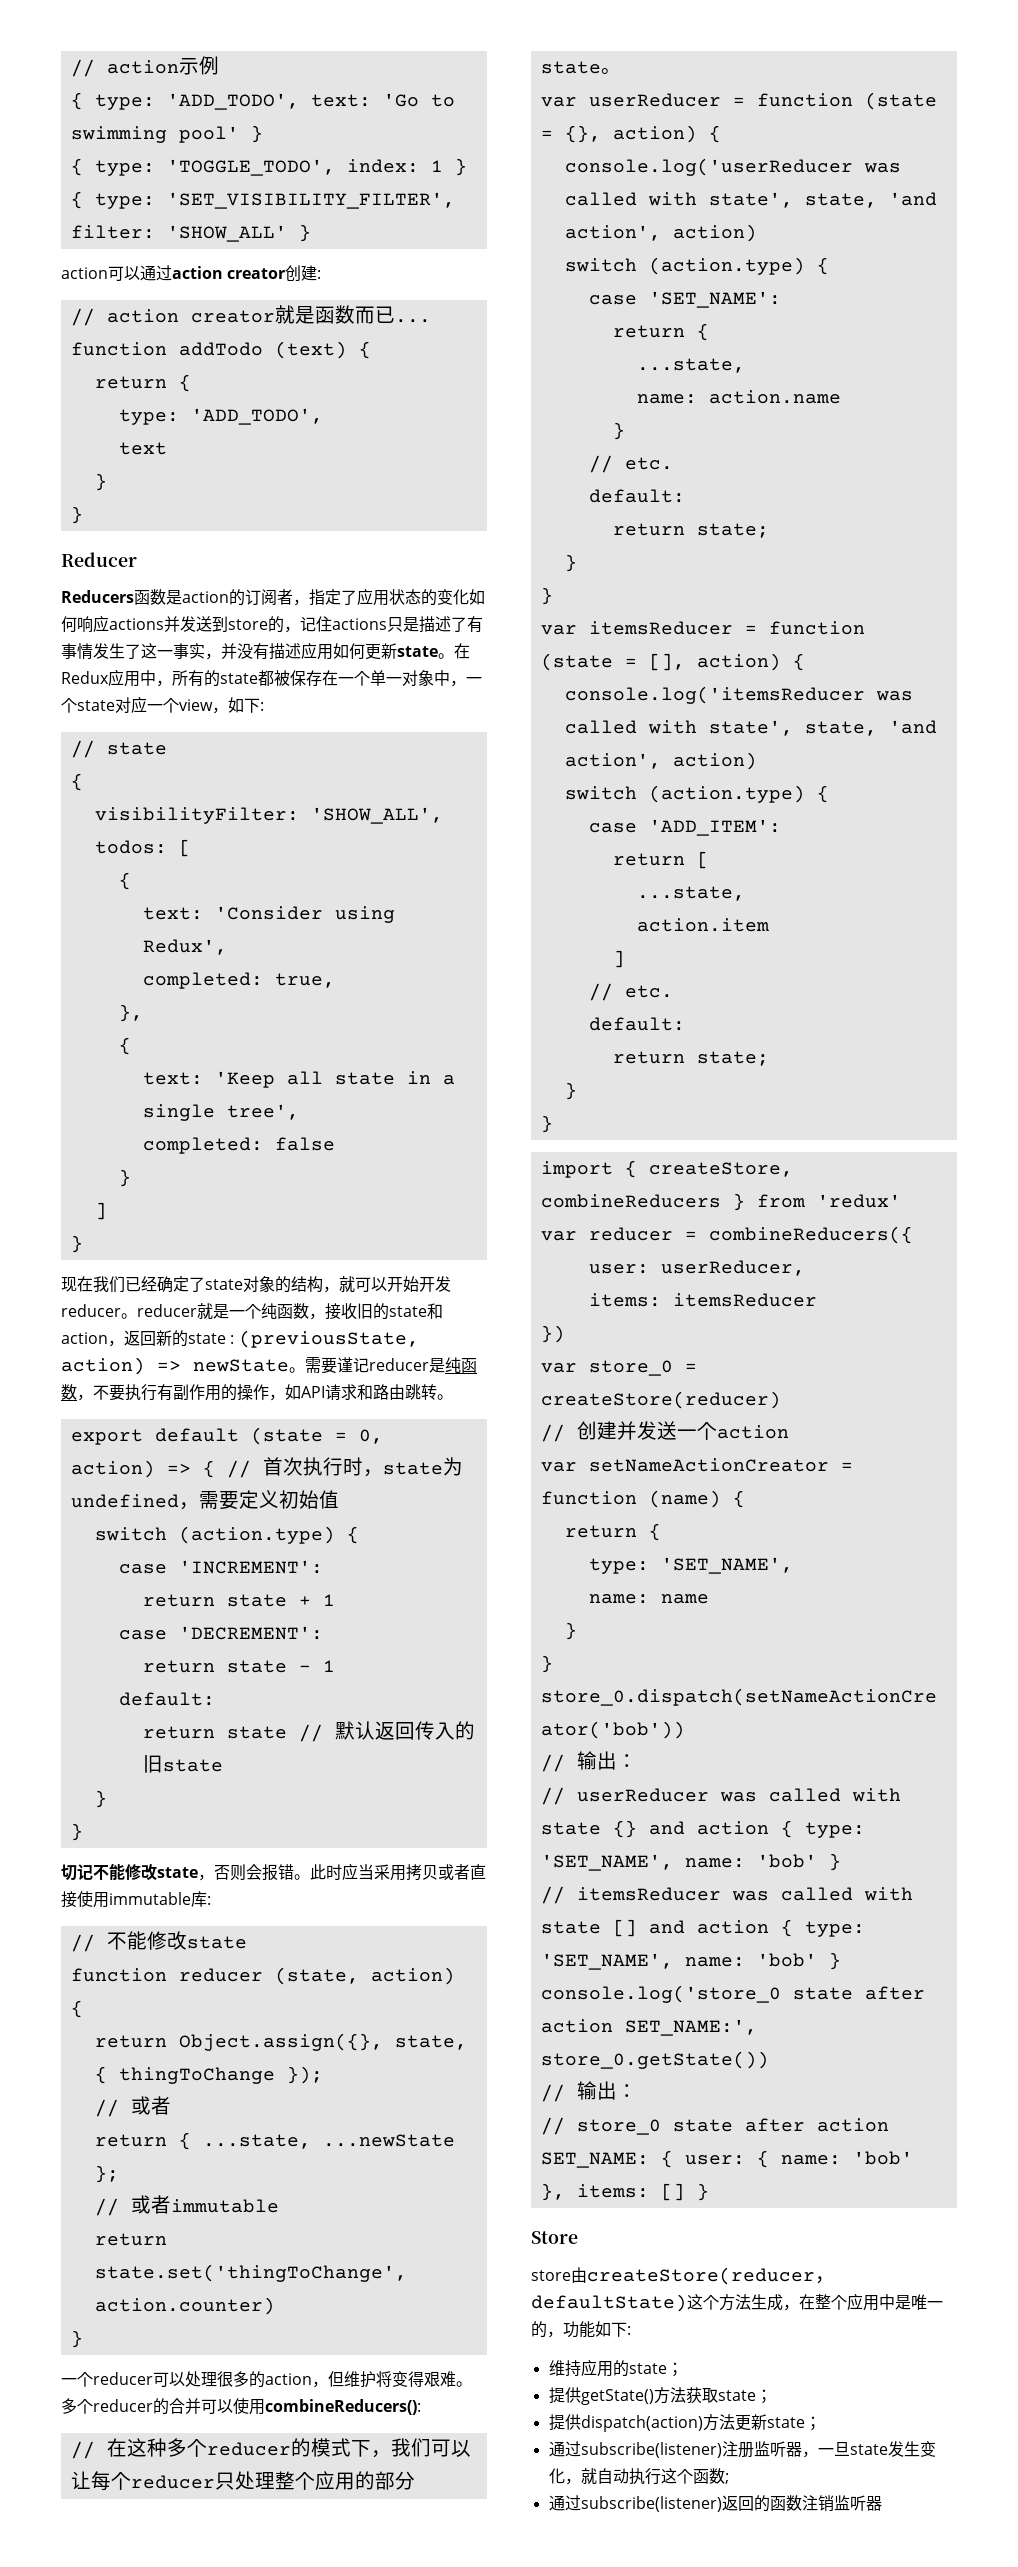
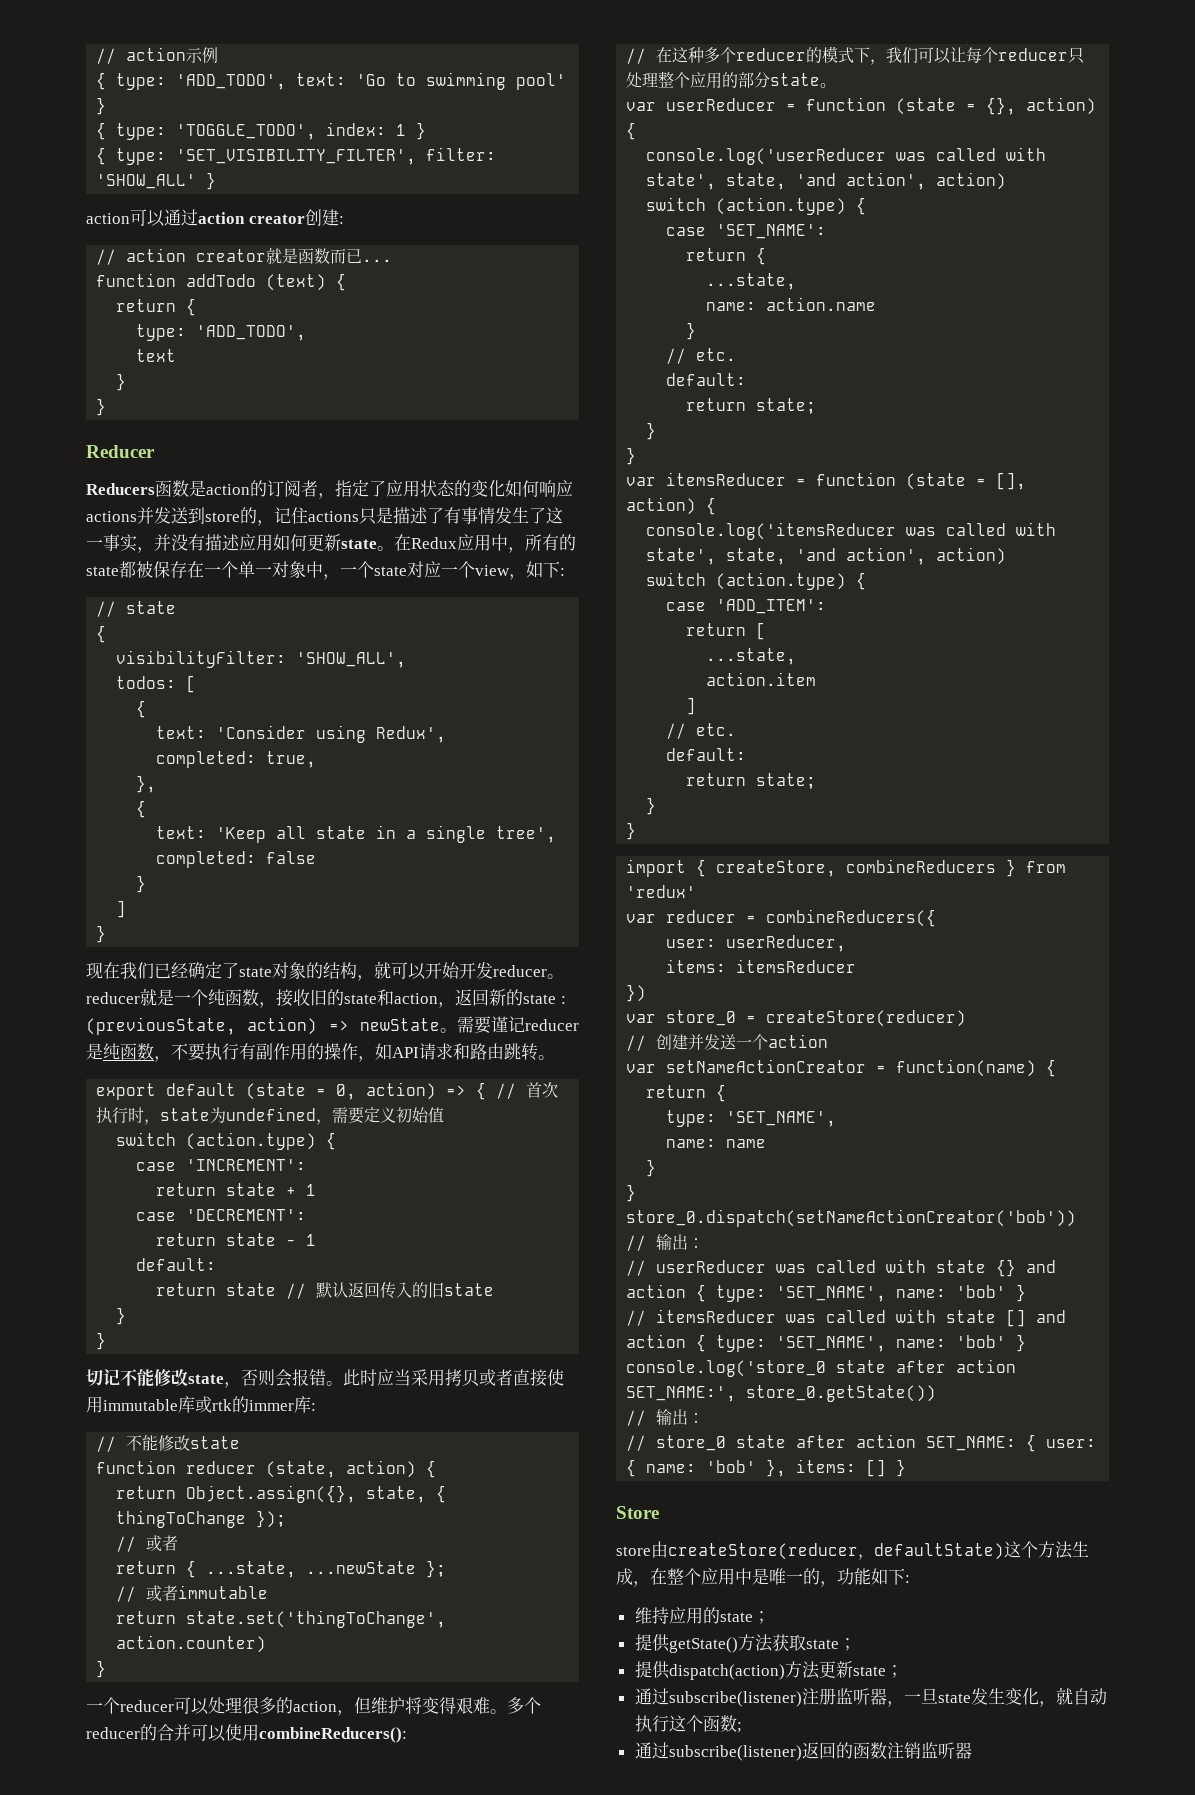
- 此时应当采用拷贝或者直接使用immutable库:
+ 此时应当采用拷贝或者直接使用immutable库或rtk的immer库:
- var setNameActionCreator = function (name) {
+ var setNameActionCreator = function(name) {

